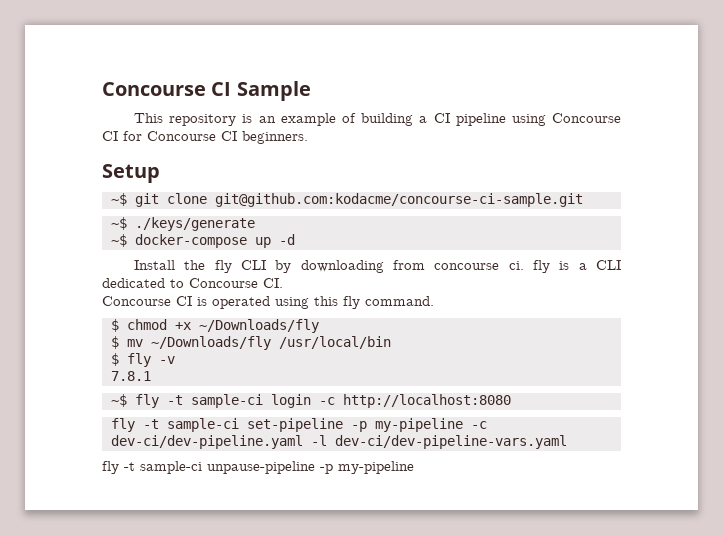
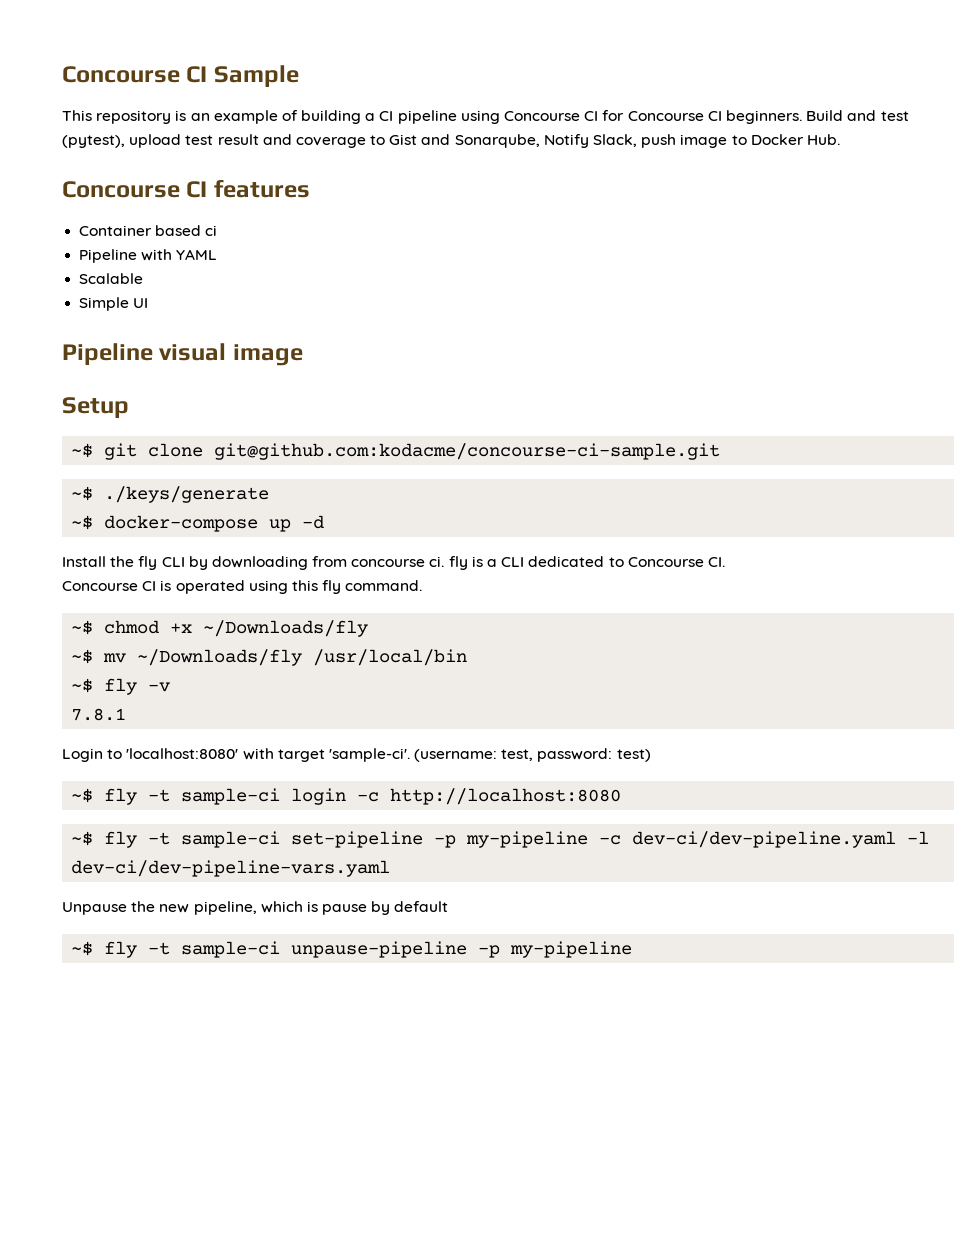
+ Build and test (pytest), upload test result and coverage to Gist and Sonarqube, Notify Slack, push image to Docker Hub.
+ Concourse CI features
+ Container based ci
+ Pipeline with YAML
+ Scalable
+ Simple UI
+ Pipeline visual image
- $ chmod +x ~/Downloads/fly
+ ~$ chmod +x ~/Downloads/fly
- $ mv ~/Downloads/fly /usr/local/bin
+ ~$ mv ~/Downloads/fly /usr/local/bin
- $ fly -v
+ ~$ fly -v
+ Login to 'localhost:8080' with target 'sample-ci'. (username: test, password: test)
- fly -t sample-ci set-pipeline -p my-pipeline -c dev-ci/dev-pipeline.yaml -l dev-ci/dev-pipeline-vars.yaml
+ ~$ fly -t sample-ci set-pipeline -p my-pipeline -c dev-ci/dev-pipeline.yaml -l dev-ci/dev-pipeline-vars.yaml
- fly -t sample-ci unpause-pipeline -p my-pipeline
+ Unpause the new pipeline, which is pause by default
+ ~$ fly -t sample-ci unpause-pipeline -p my-pipeline

